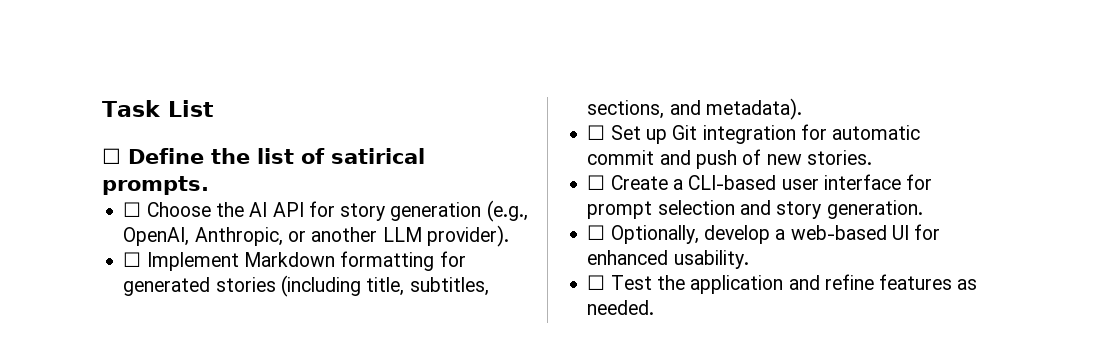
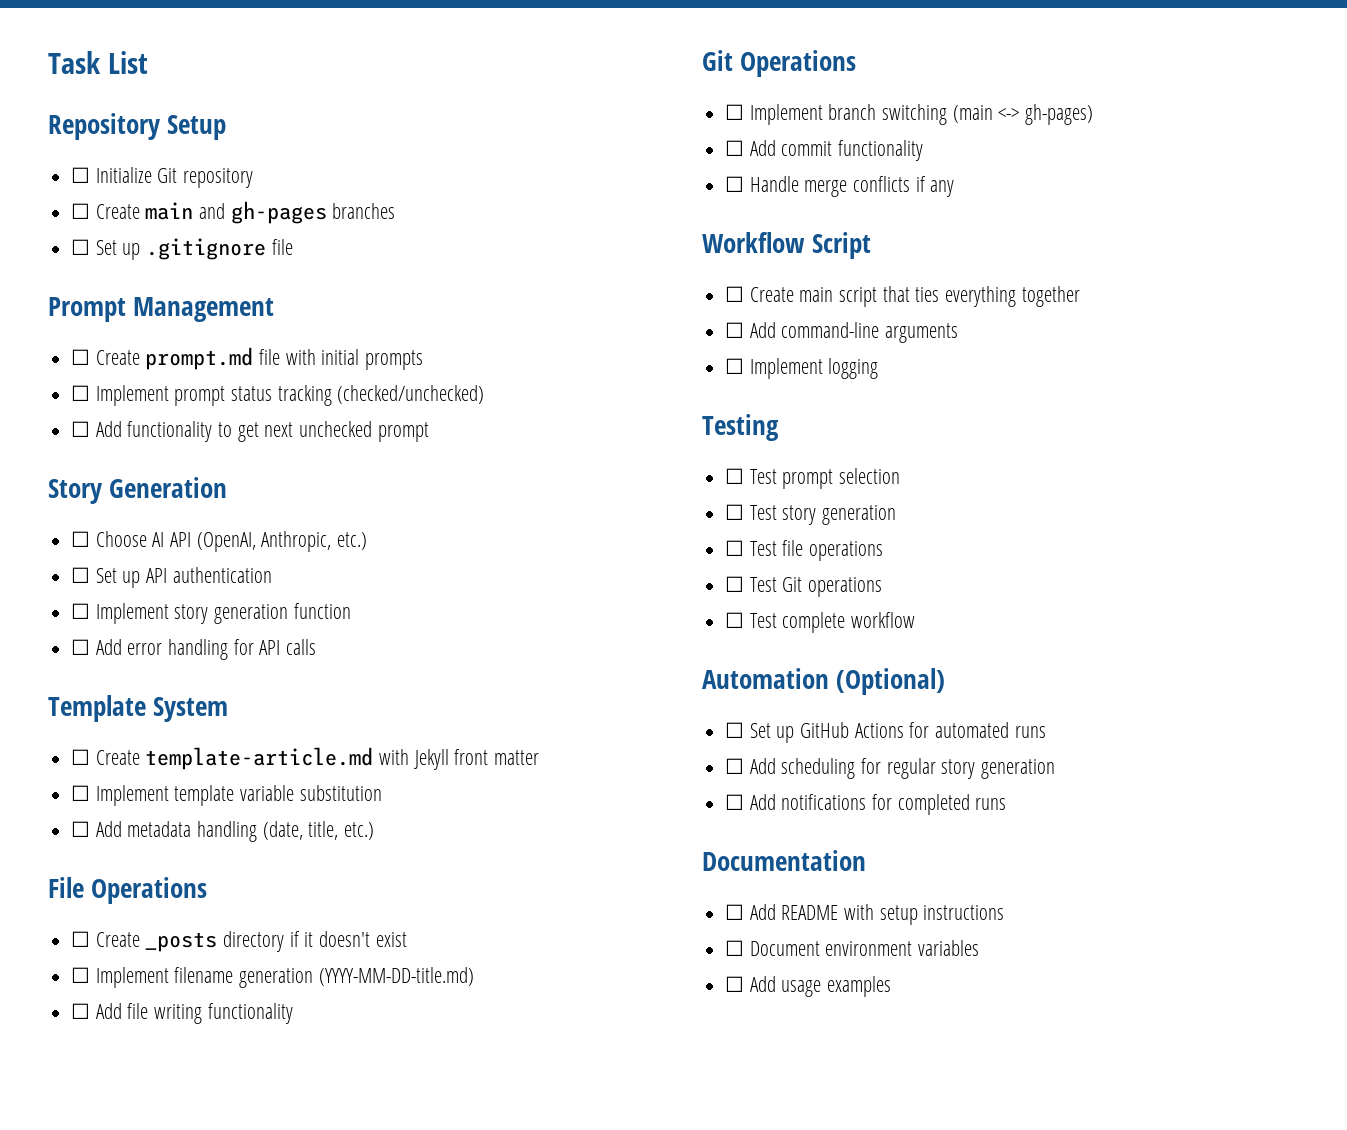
- ☐ Define the list of satirical prompts.
- ☐ Choose the AI API for story generation (e.g., OpenAI, Anthropic, or another LLM provider).
- ☐ Implement Markdown formatting for generated stories (including title, subtitles, sections, and metadata).
- ☐ Set up Git integration for automatic commit and push of new stories.
- ☐ Create a CLI-based user interface for prompt selection and story generation.
- ☐ Optionally, develop a web-based UI for enhanced usability.
- ☐ Test the application and refine features as needed.
+ Repository Setup
+ ☐ Initialize Git repository
+ ☐ Create main and gh-pages branches
+ ☐ Set up .gitignore file
+ Prompt Management
+ ☐ Create prompt.md file with initial prompts
+ ☐ Implement prompt status tracking (checked/unchecked)
+ ☐ Add functionality to get next unchecked prompt
+ Story Generation
+ ☐ Choose AI API (OpenAI, Anthropic, etc.)
+ ☐ Set up API authentication
+ ☐ Implement story generation function
+ ☐ Add error handling for API calls
+ Template System
+ ☐ Create template-article.md with Jekyll front matter
+ ☐ Implement template variable substitution
+ ☐ Add metadata handling (date, title, etc.)
+ File Operations
+ ☐ Create _posts directory if it doesn't exist
+ ☐ Implement filename generation (YYYY-MM-DD-title.md)
+ ☐ Add file writing functionality
+ Git Operations
+ ☐ Implement branch switching (main <-> gh-pages)
+ ☐ Add commit functionality
+ ☐ Handle merge conflicts if any
+ Workflow Script
+ ☐ Create main script that ties everything together
+ ☐ Add command-line arguments
+ ☐ Implement logging
+ Testing
+ ☐ Test prompt selection
+ ☐ Test story generation
+ ☐ Test file operations
+ ☐ Test Git operations
+ ☐ Test complete workflow
+ Automation (Optional)
+ ☐ Set up GitHub Actions for automated runs
+ ☐ Add scheduling for regular story generation
+ ☐ Add notifications for completed runs
+ Documentation
+ ☐ Add README with setup instructions
+ ☐ Document environment variables
+ ☐ Add usage examples

